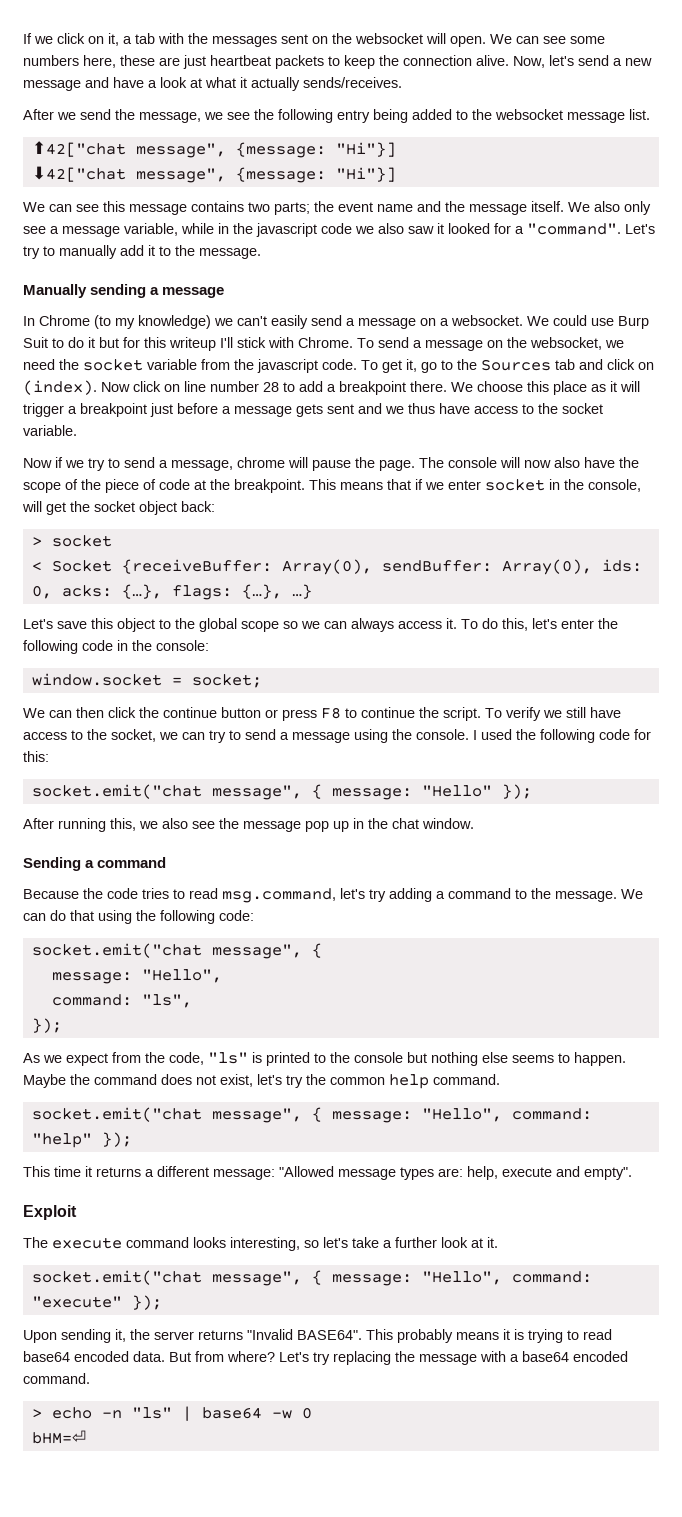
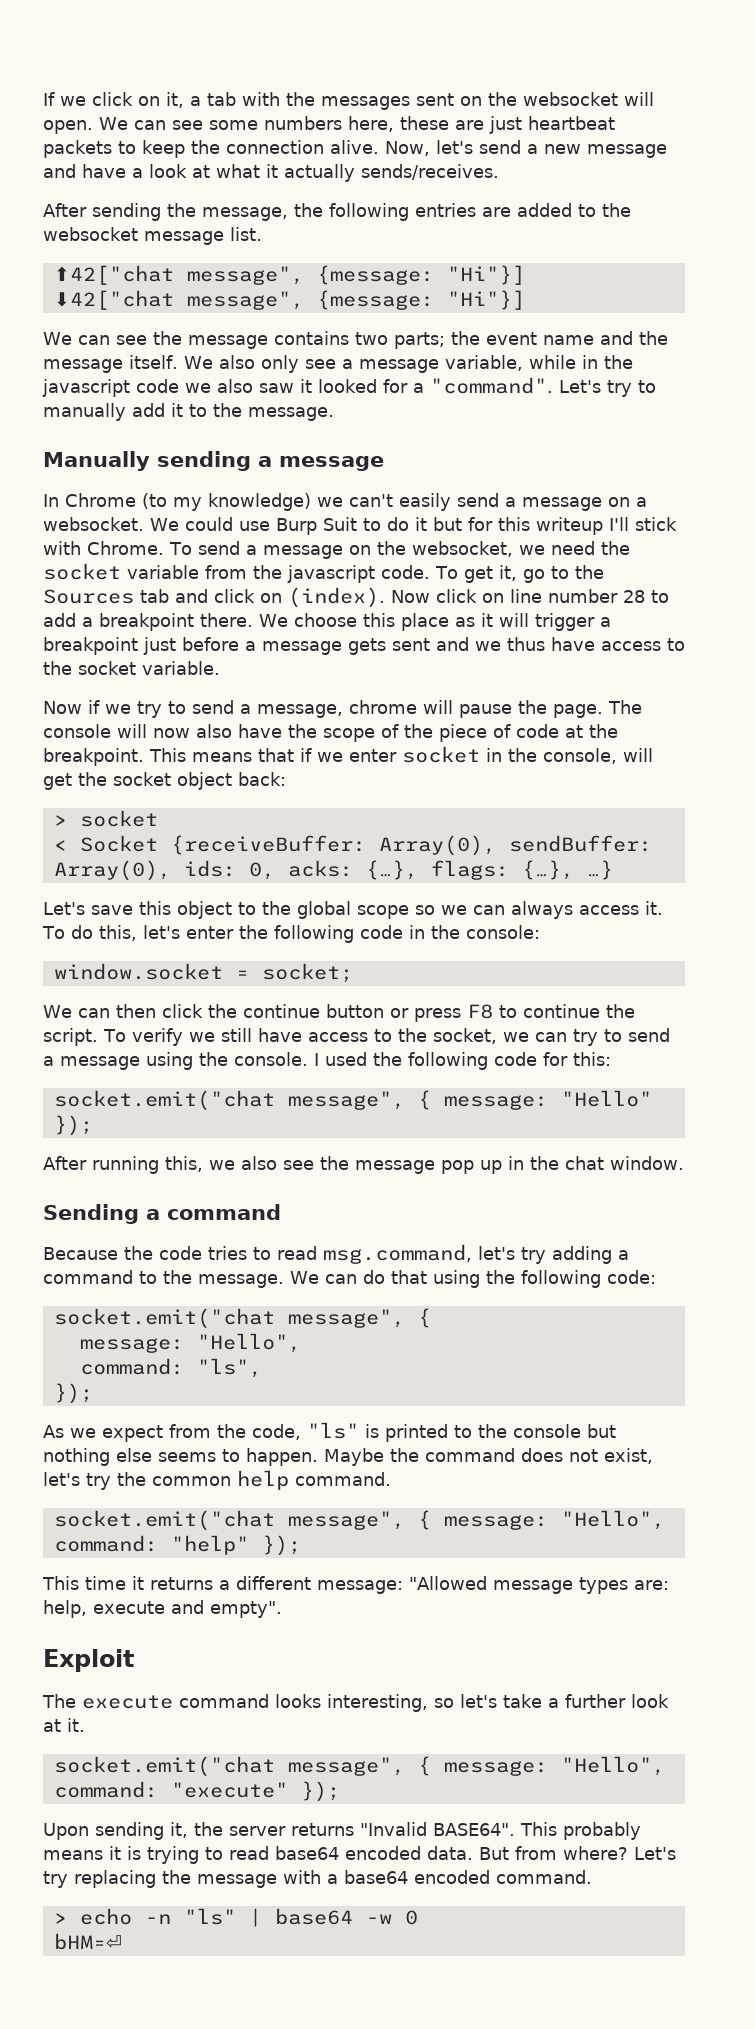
- After we send the message, we see the following entry being added to the websocket message list.
+ After sending the message, the following entries are added to the websocket message list.
- We can see this message contains two parts; the event name and the message itself.
+ We can see the message contains two parts; the event name and the message itself.

